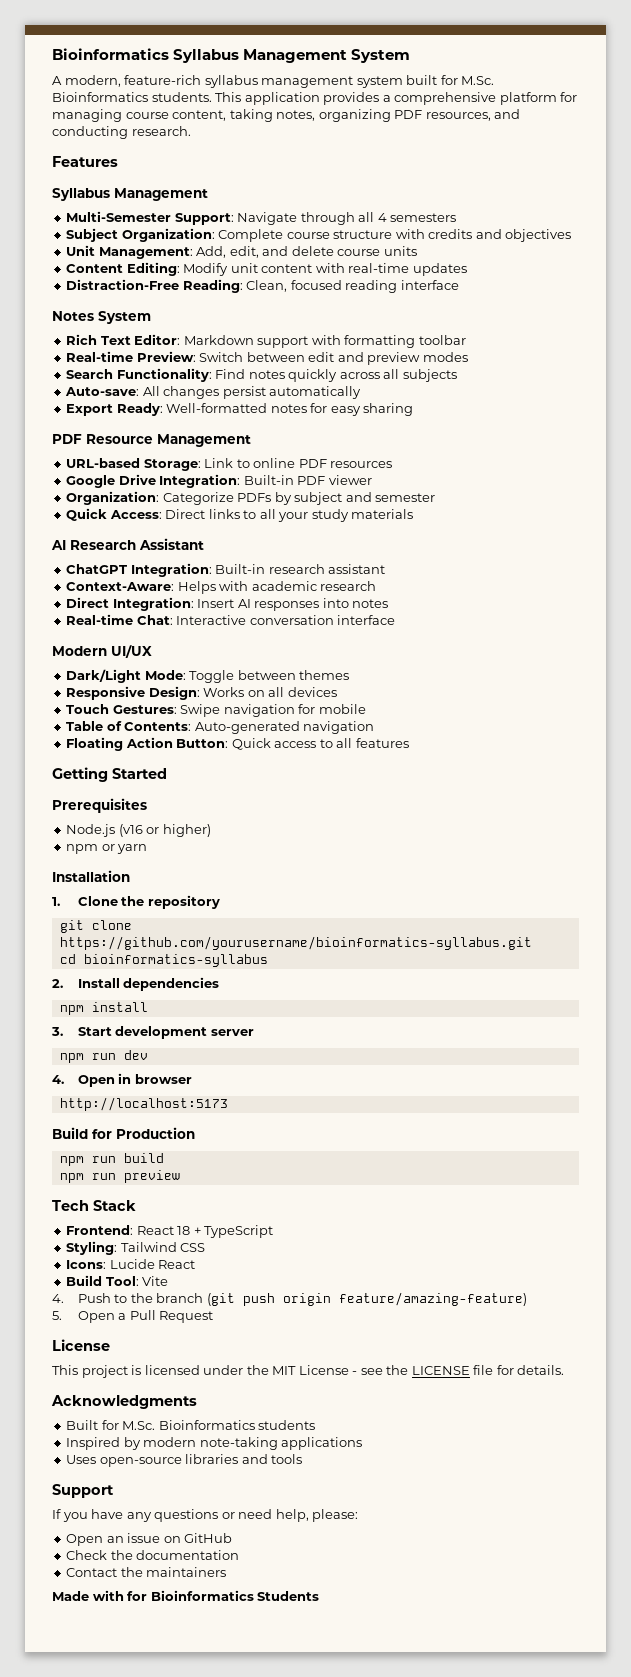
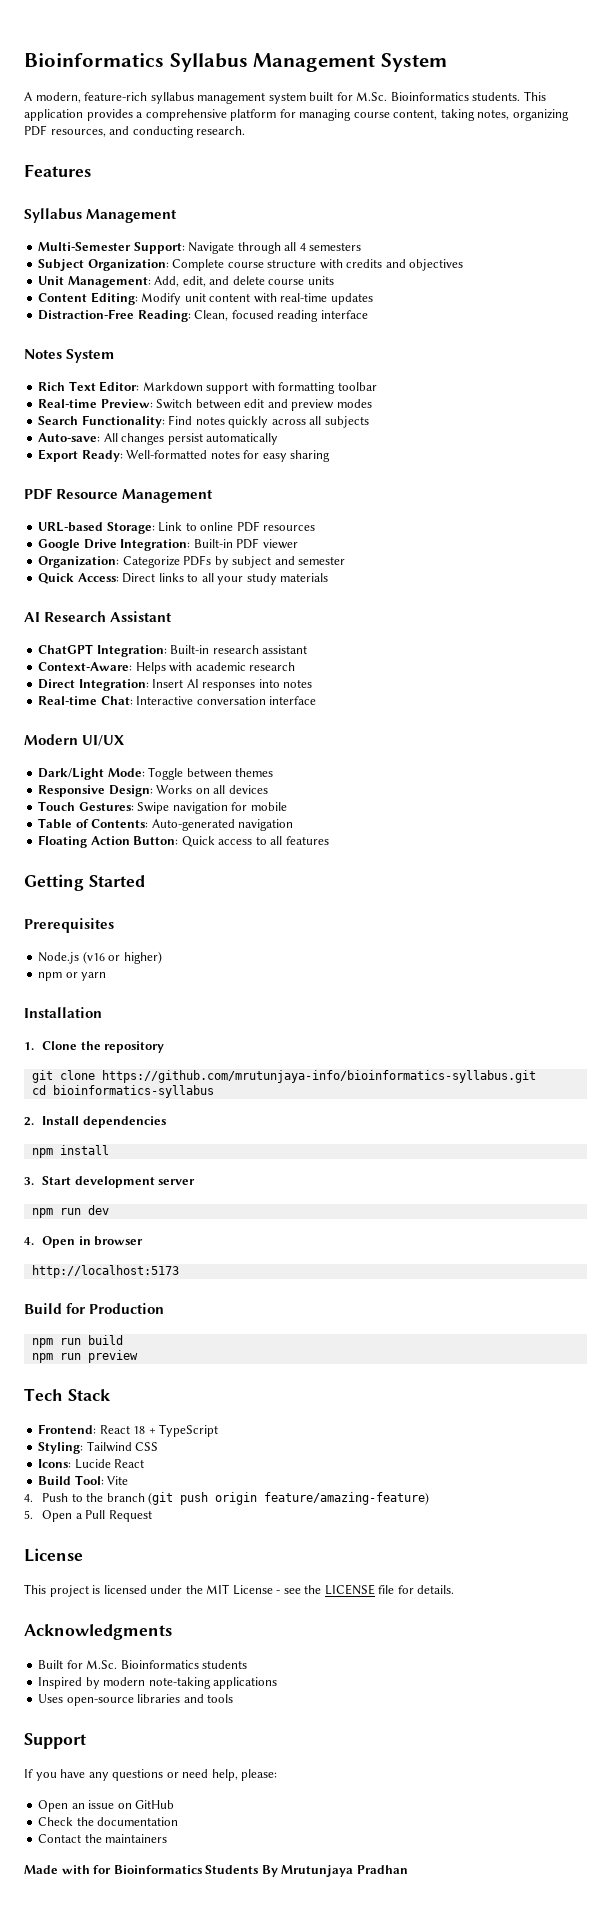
- git clone https://github.com/yourusername/bioinformatics-syllabus.git
+ git clone https://github.com/mrutunjaya-info/bioinformatics-syllabus.git
- Made with for Bioinformatics Students
+ Made with for Bioinformatics Students By Mrutunjaya Pradhan

